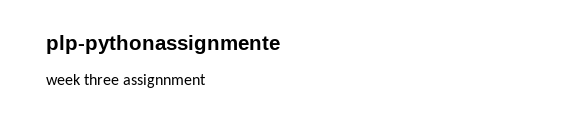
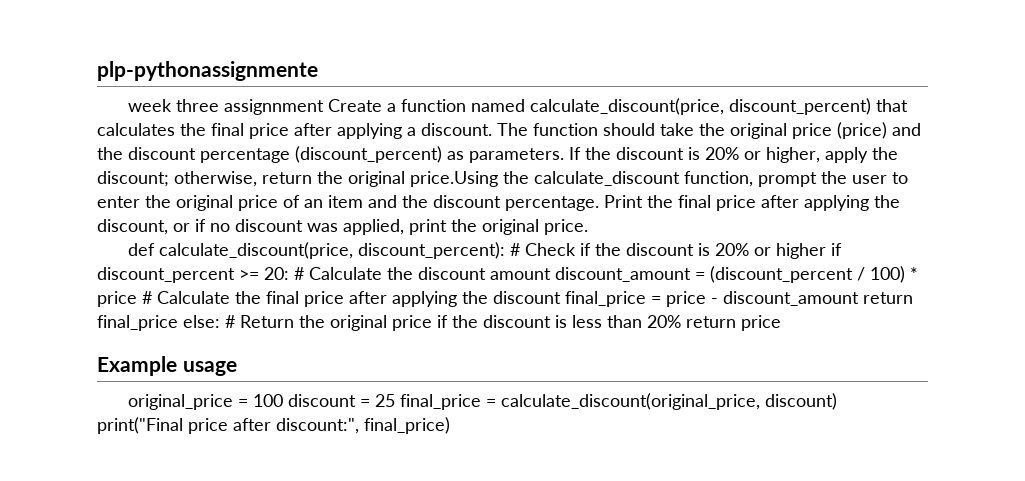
- week three assignnment
+ week three assignnment Create a function named calculate_discount(price, discount_percent) that calculates the final price after applying a discount. The function should take the original price (price) and the discount percentage (discount_percent) as parameters. If the discount is 20% or higher, apply the discount; otherwise, return the original price.Using the calculate_discount function, prompt the user to enter the original price of an item and the discount percentage. Print the final price after applying the discount, or if no discount was applied, print the original price.
+ def calculate_discount(price, discount_percent): # Check if the discount is 20% or higher if discount_percent >= 20: # Calculate the discount amount discount_amount = (discount_percent / 100) * price # Calculate the final price after applying the discount final_price = price - discount_amount return final_price else: # Return the original price if the discount is less than 20% return price
+ Example usage
+ original_price = 100 discount = 25 final_price = calculate_discount(original_price, discount) print("Final price after discount:", final_price)

